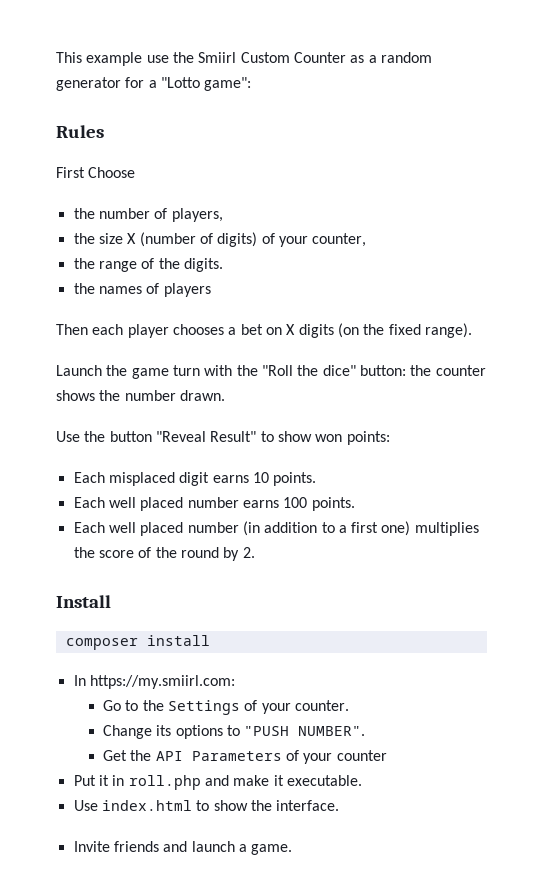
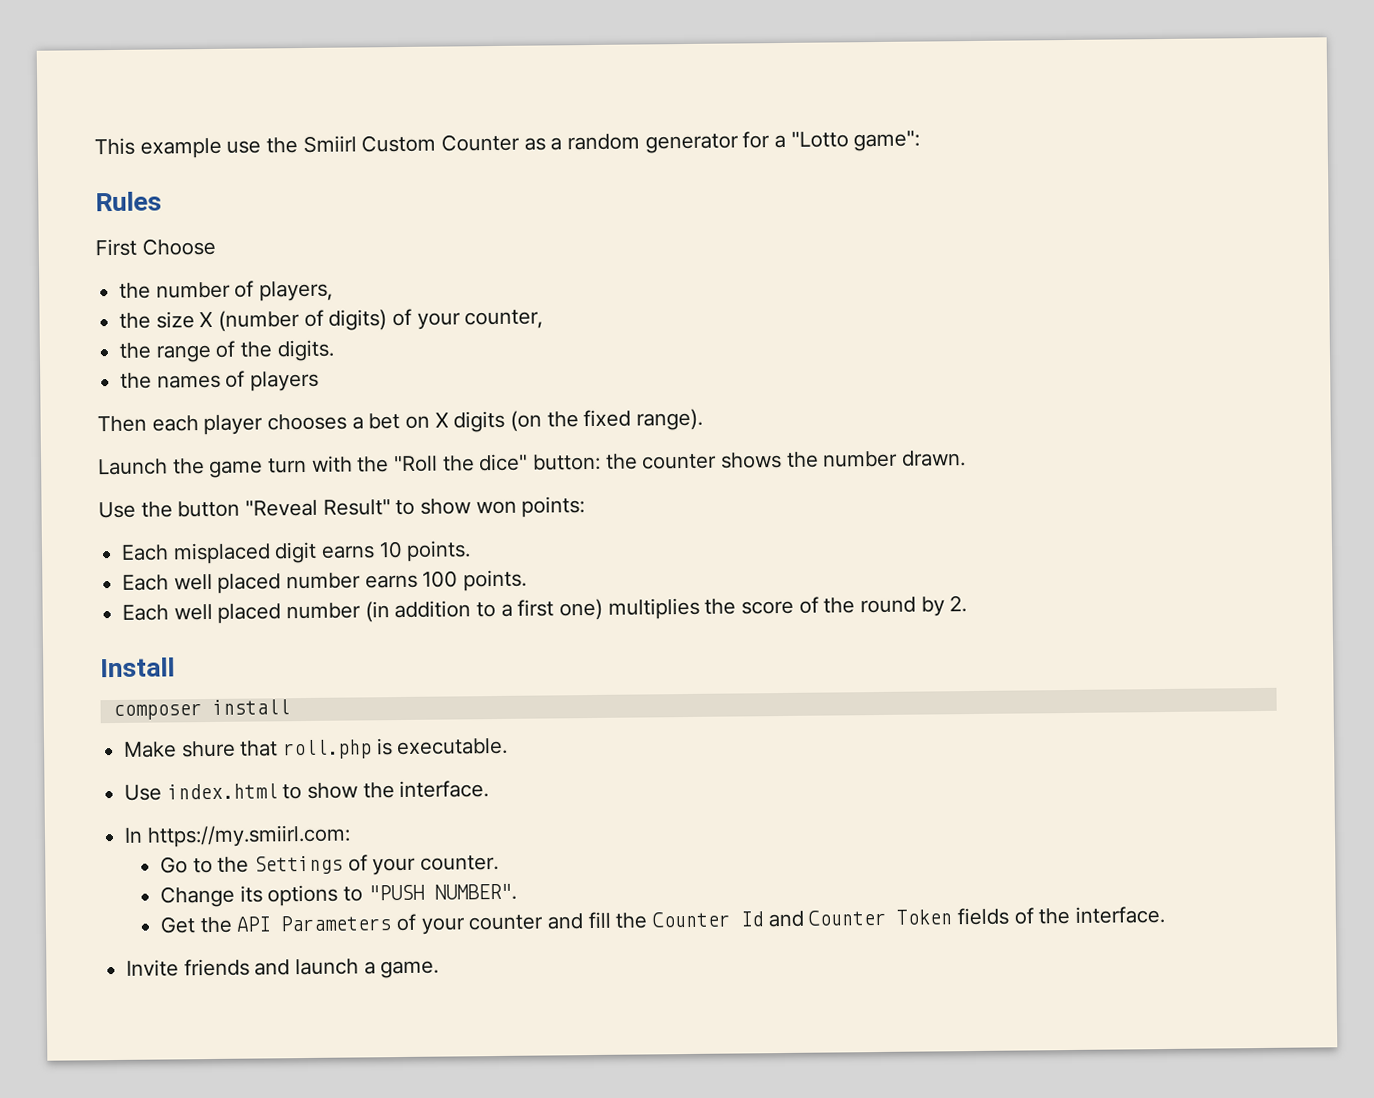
+ Make shure that roll.php is executable.
+ Use index.html to show the interface.
- Get the API Parameters of your counter
- Put it in roll.php and make it executable.
- Use index.html to show the interface.
+ Get the API Parameters of your counter and fill the Counter Id and Counter Token fields of the interface.

